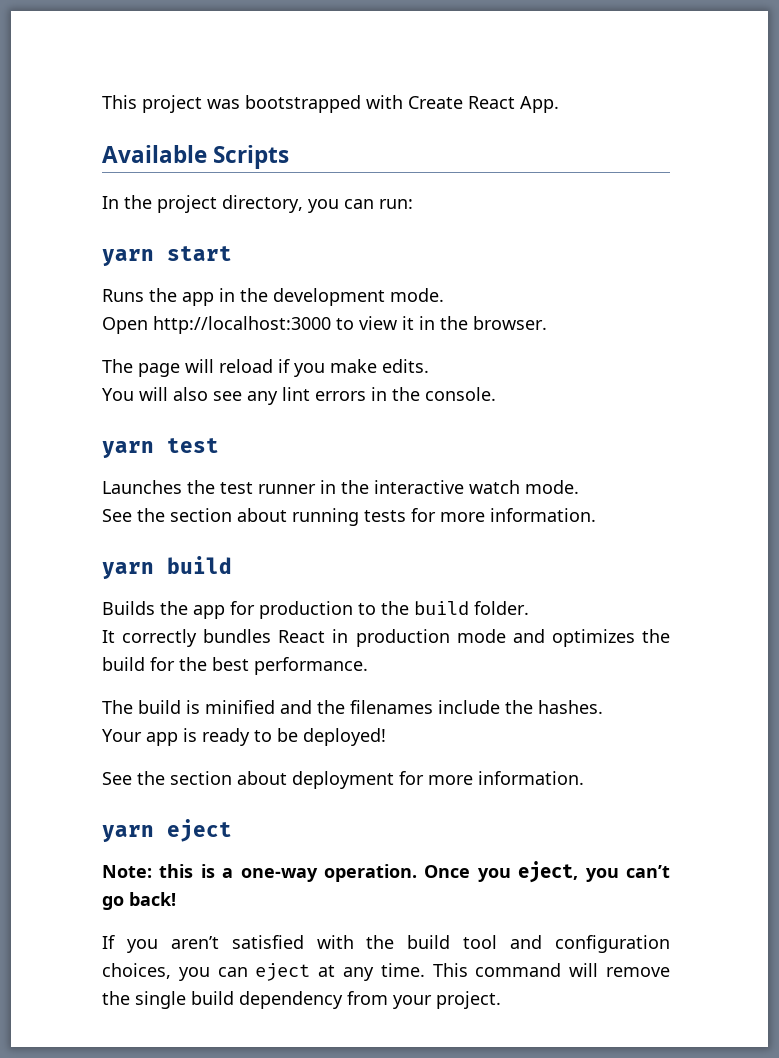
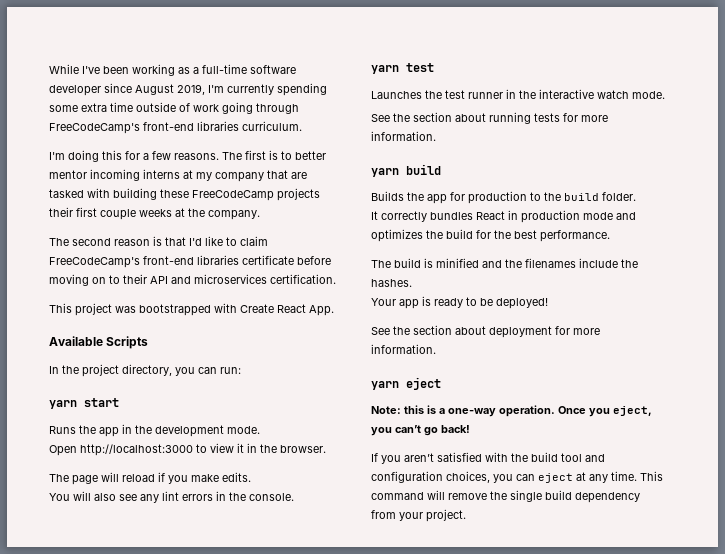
+ While I've been working as a full-time software developer since August 2019, I'm currently spending some extra time outside of work going through FreeCodeCamp's front-end libraries curriculum.
+ I'm doing this for a few reasons. The first is to better mentor incoming interns at my company that are tasked with building these FreeCodeCamp projects their first couple weeks at the company.
+ The second reason is that I'd like to claim FreeCodeCamp's front-end libraries certificate before moving on to their API and microservices certification.

